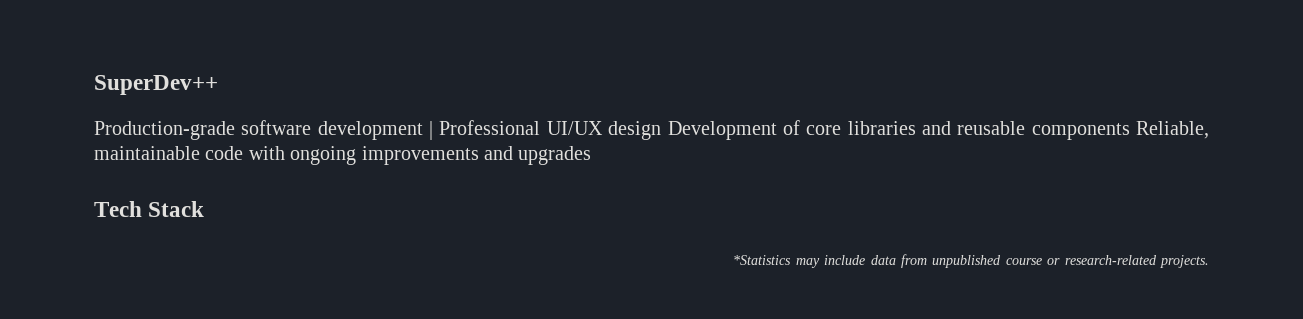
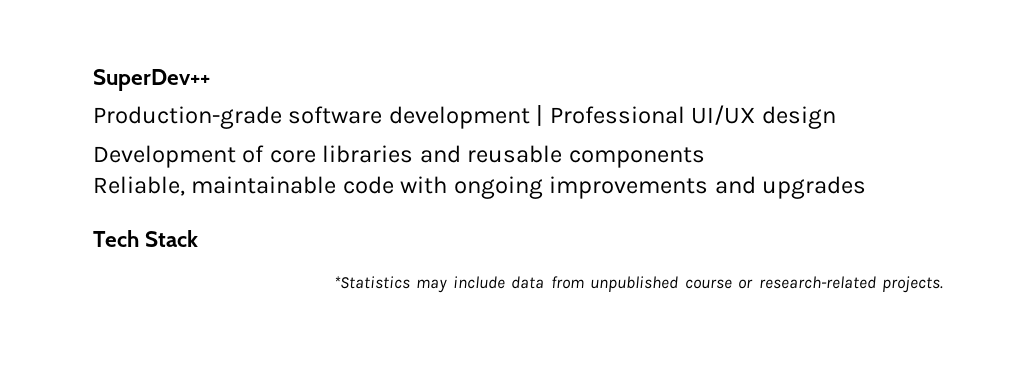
- Production-grade software development | Professional UI/UX design Development of core libraries and reusable components Reliable, maintainable code with ongoing improvements and upgrades
+ Production-grade software development | Professional UI/UX design
+ Development of core libraries and reusable components
+ Reliable, maintainable code with ongoing improvements and upgrades

